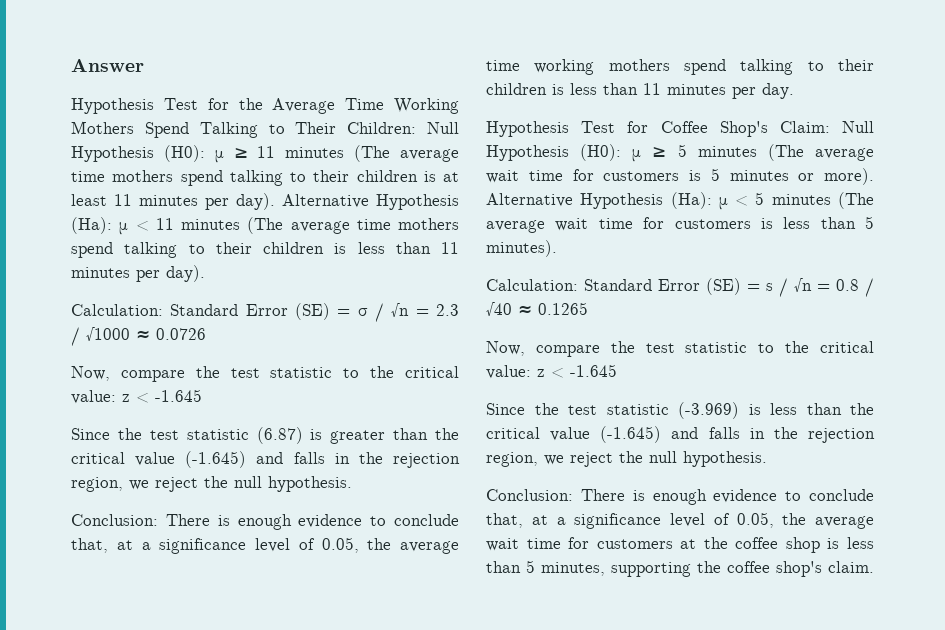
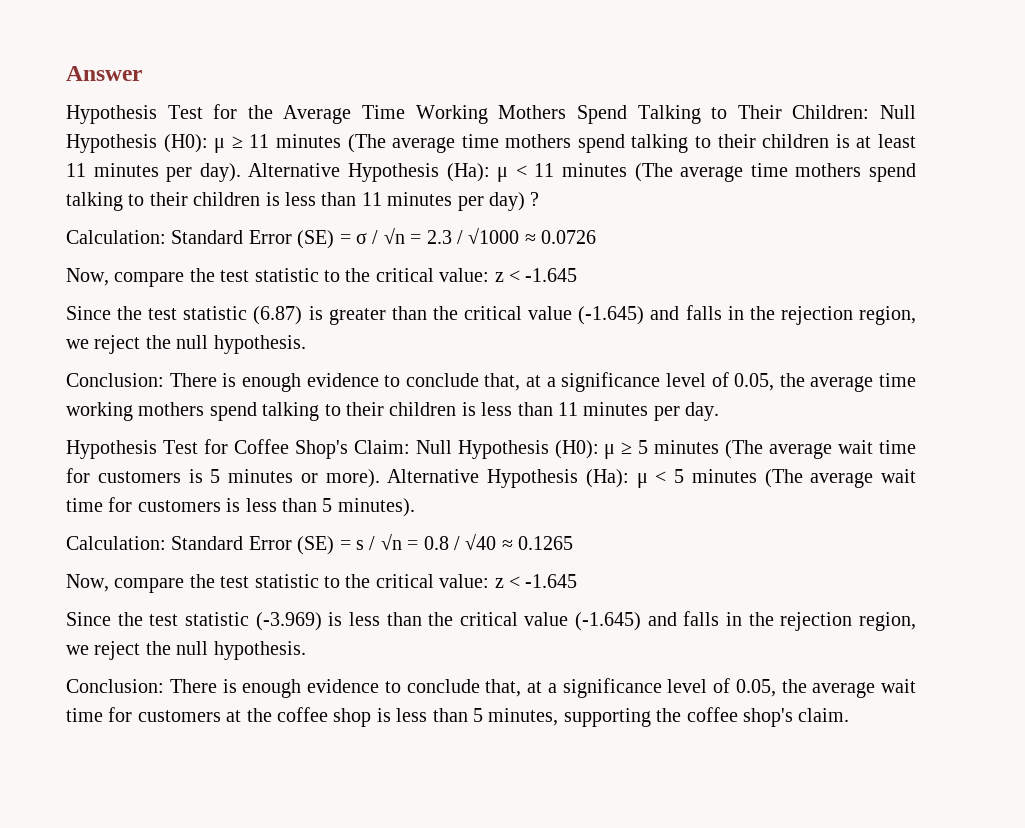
- Alternative Hypothesis (Ha): μ < 11 minutes (The average time mothers spend talking to their children is less than 11 minutes per day).
+ Alternative Hypothesis (Ha): μ < 11 minutes (The average time mothers spend talking to their children is less than 11 minutes per day) ?

